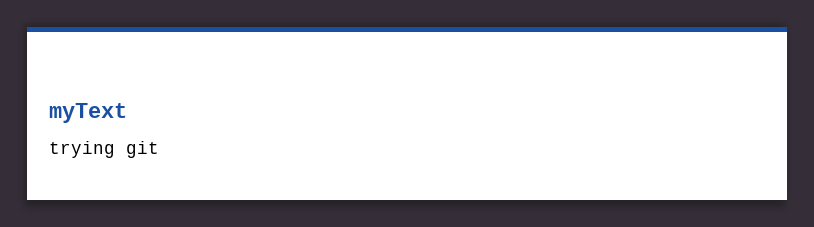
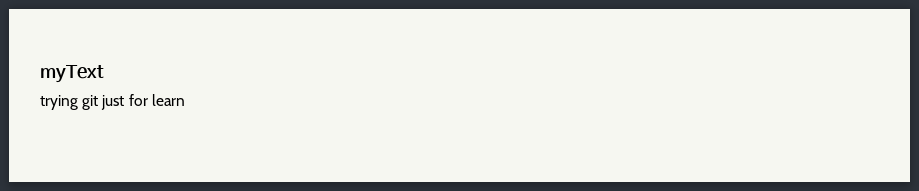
- trying git
+ trying git just for learn

